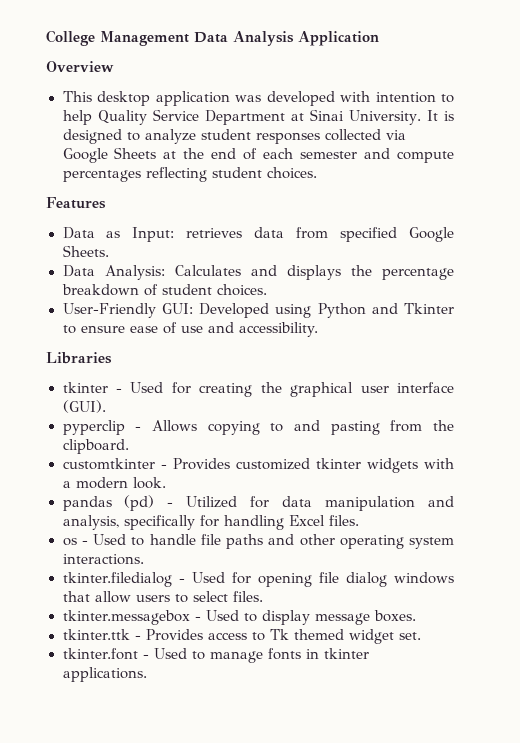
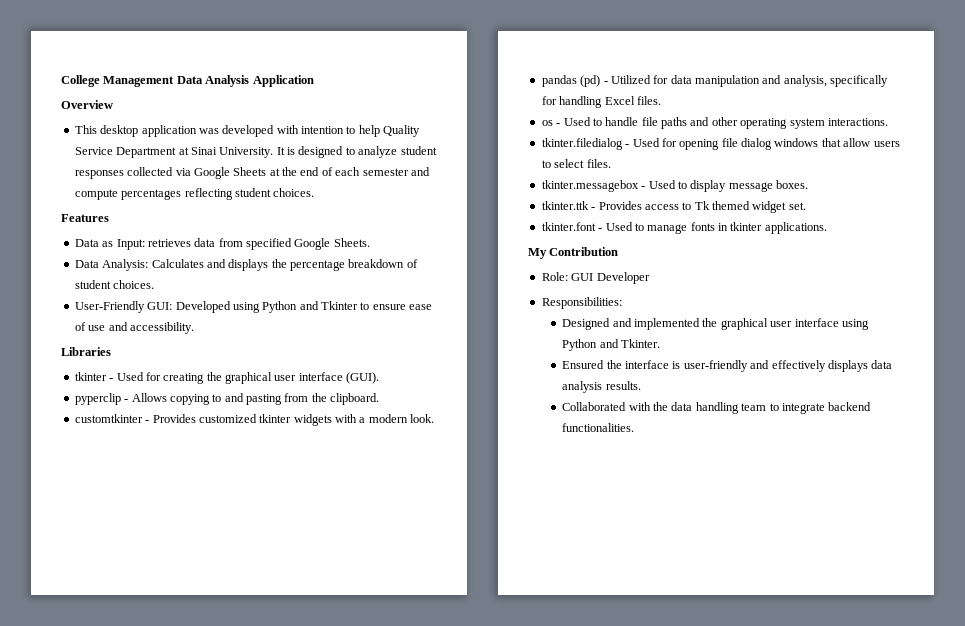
+ My Contribution
+ Role: GUI Developer
+ Responsibilities:
+ Designed and implemented the graphical user interface using Python and Tkinter.
+ Ensured the interface is user-friendly and effectively displays data analysis results.
+ Collaborated with the data handling team to integrate backend functionalities.

